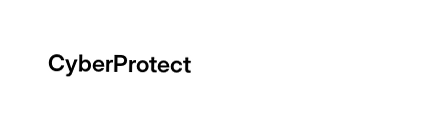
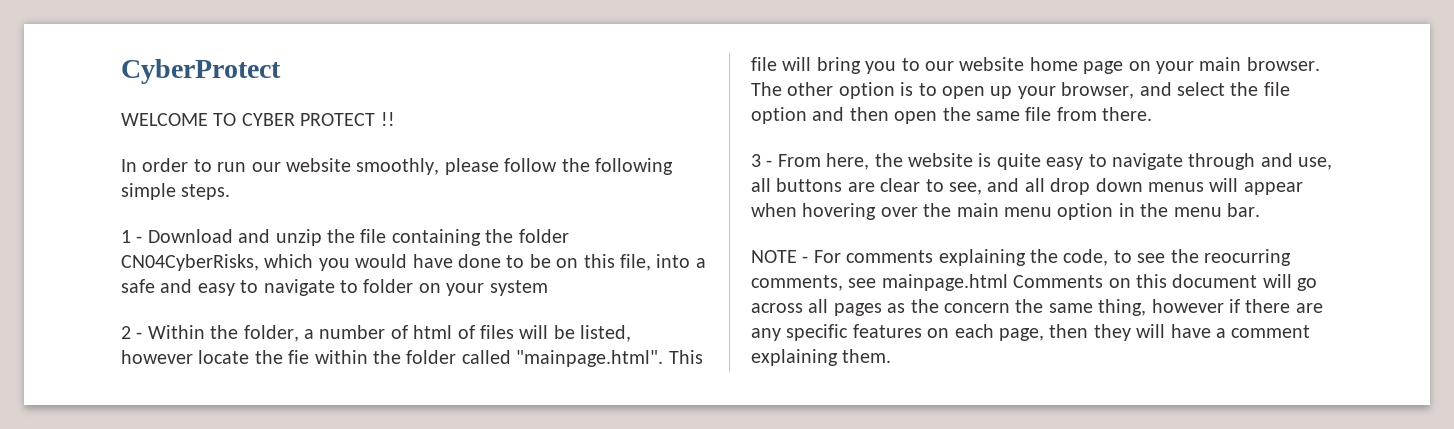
+ WELCOME TO CYBER PROTECT !!
+ In order to run our website smoothly, please follow the following simple steps.
+ 1 - Download and unzip the file containing the folder CN04CyberRisks, which you would have done to be on this file, into a safe and easy to navigate to folder on your system
+ 2 - Within the folder, a number of html of files will be listed, however locate the fie within the folder called "mainpage.html". This file will bring you to our website home page on your main browser. The other option is to open up your browser, and select the file option and then open the same file from there.
+ 3 - From here, the website is quite easy to navigate through and use, all buttons are clear to see, and all drop down menus will appear when hovering over the main menu option in the menu bar.
+ NOTE - For comments explaining the code, to see the reocurring comments, see mainpage.html Comments on this document will go across all pages as the concern the same thing, however if there are any specific features on each page, then they will have a comment explaining them.

